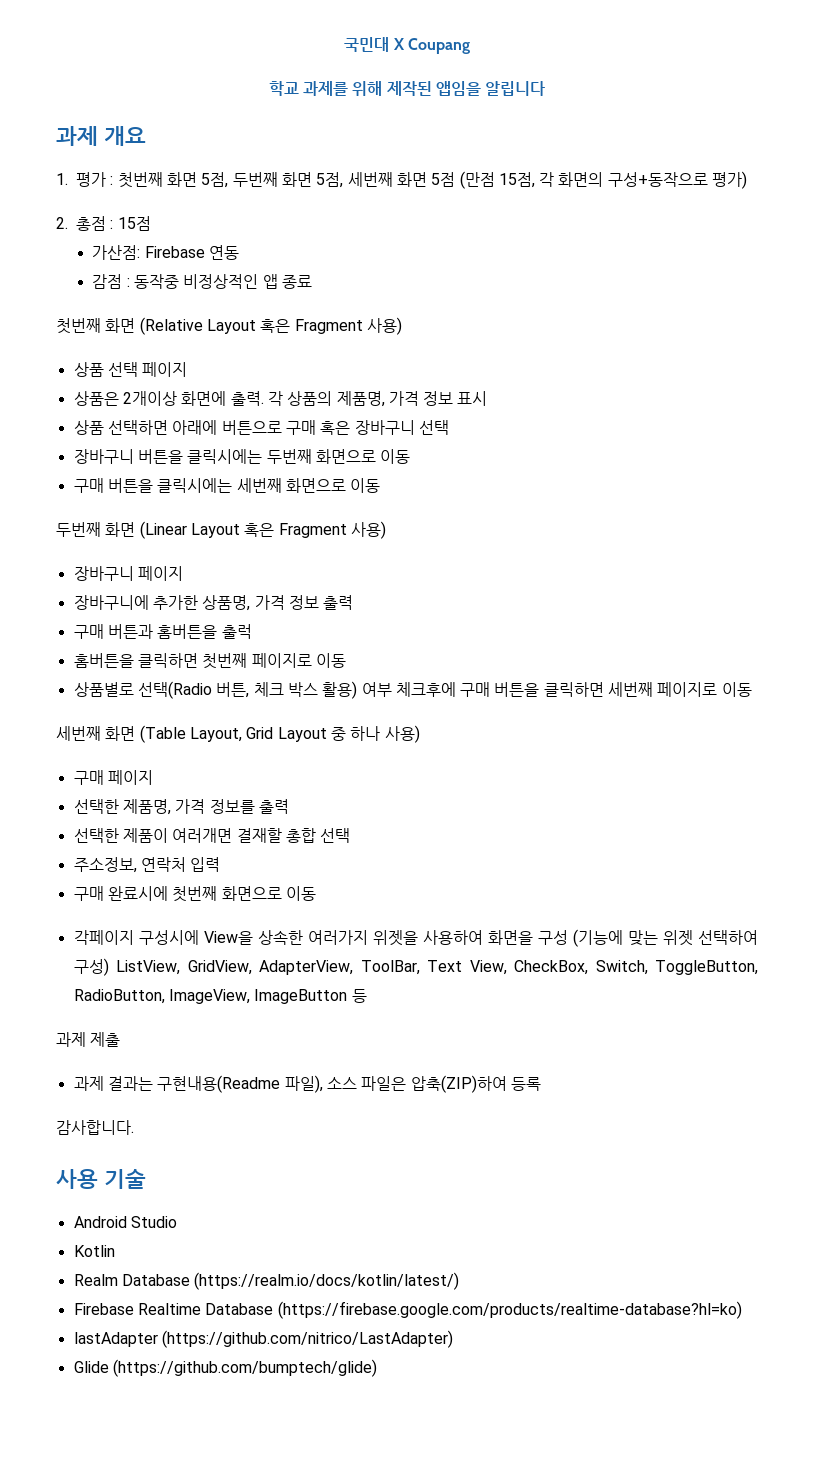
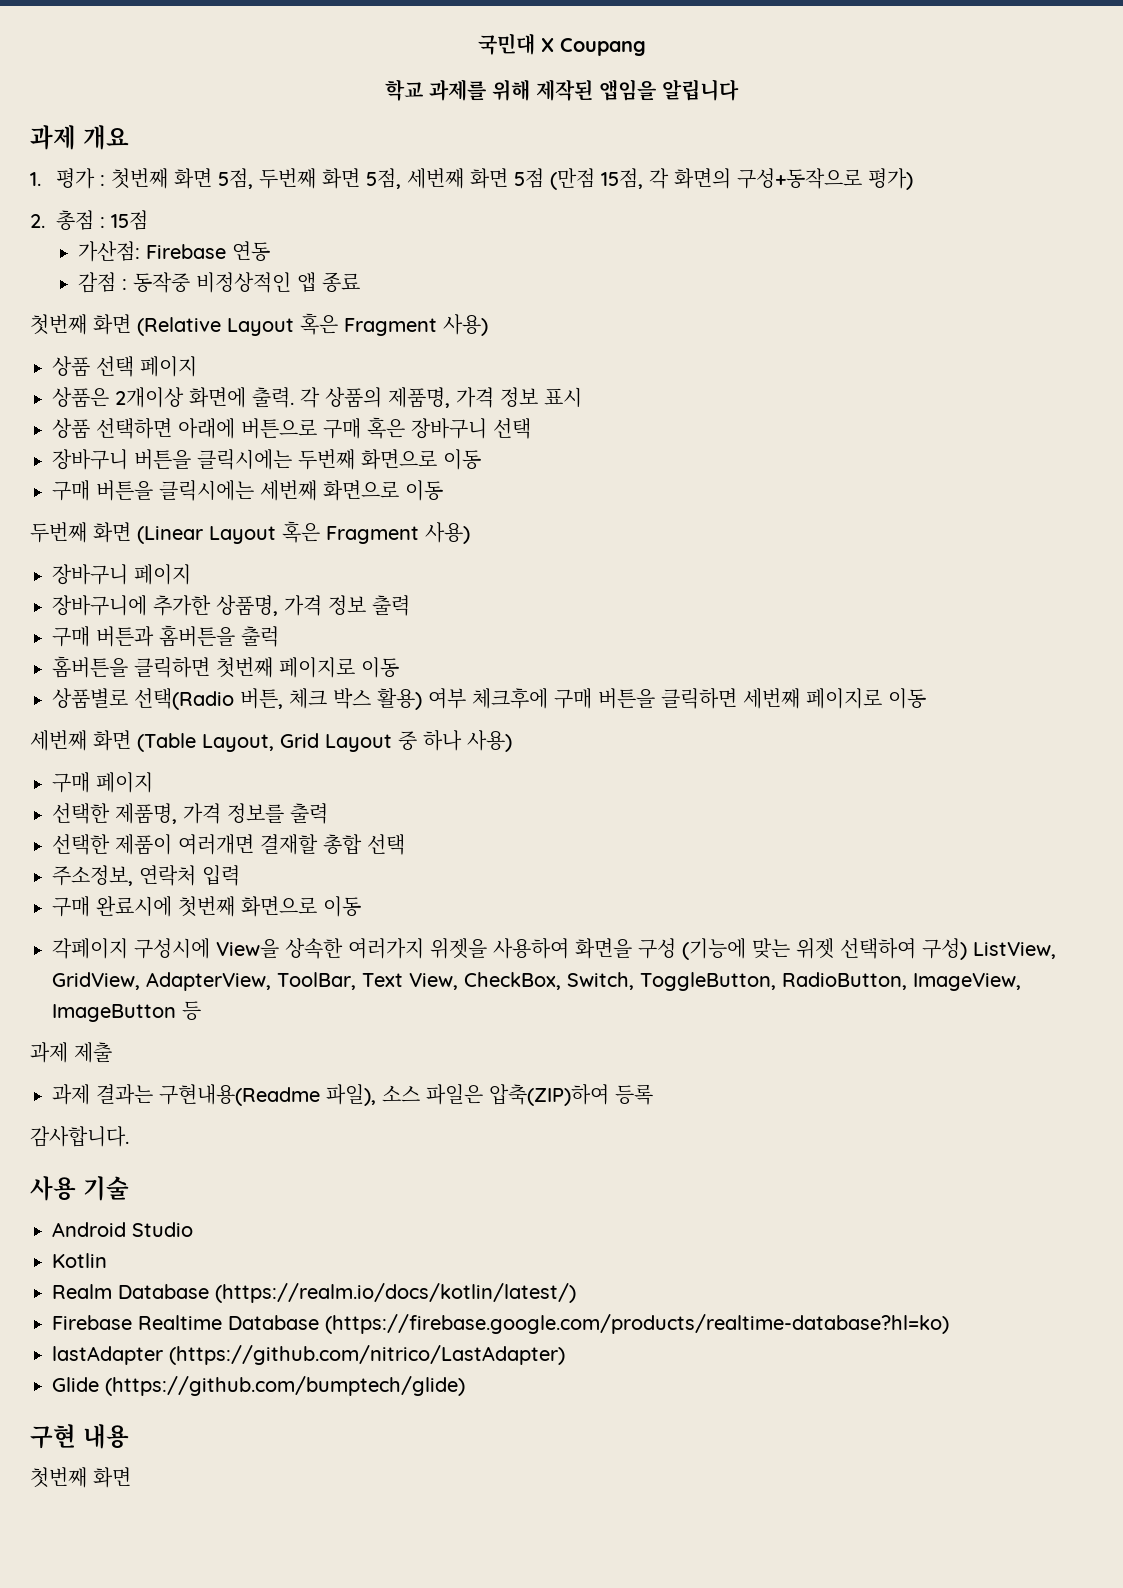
+ 구현 내용
+ 첫번째 화면

